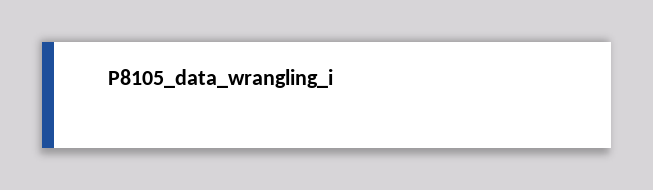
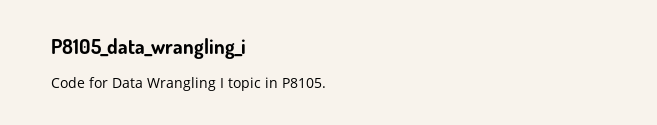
+ Code for Data Wrangling I topic in P8105.

